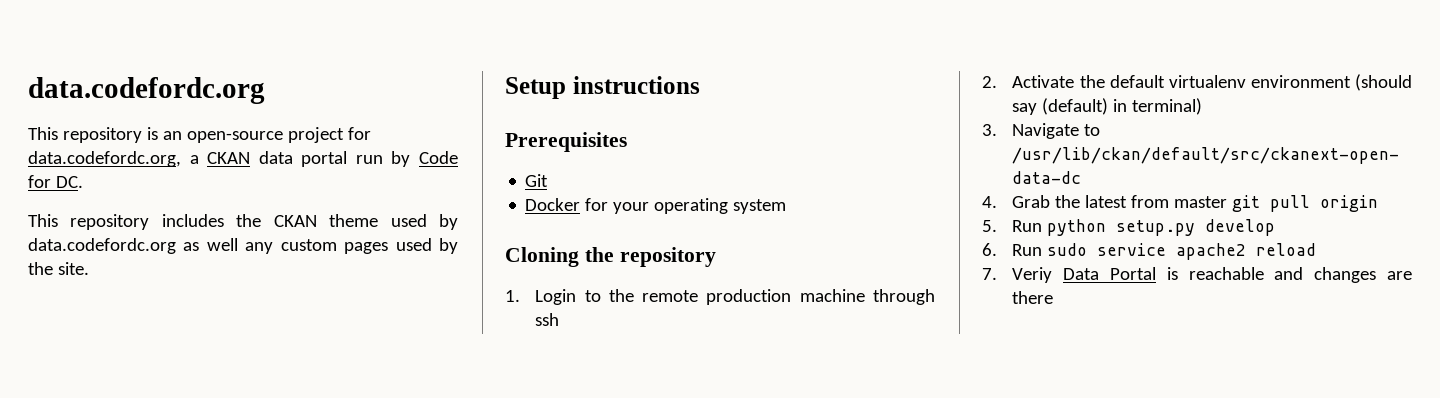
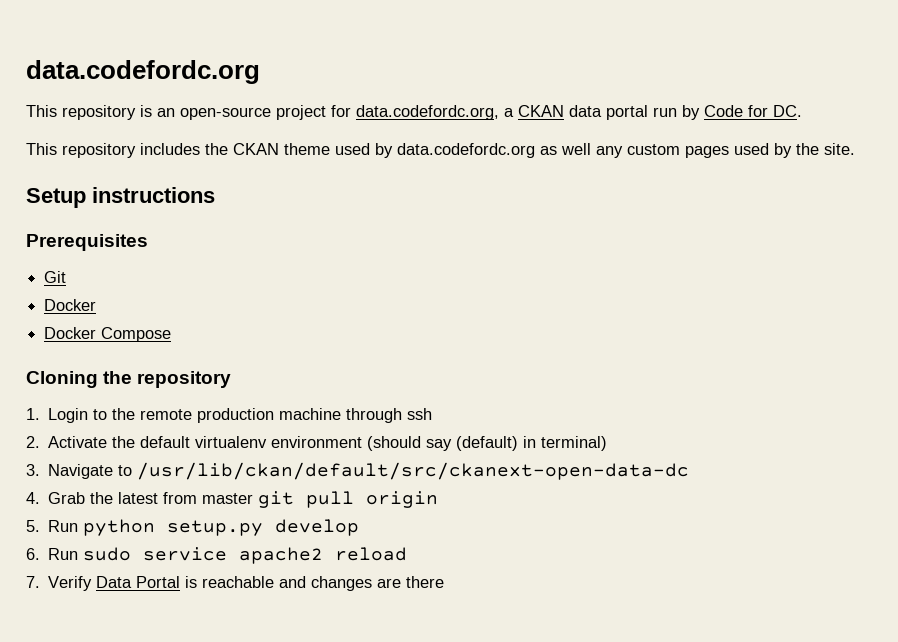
  Git
- Docker for your operating system
+ Docker
+ Docker Compose
- 7. Veriy Data Portal is reachable and changes are there
+ 7. Verify Data Portal is reachable and changes are there

